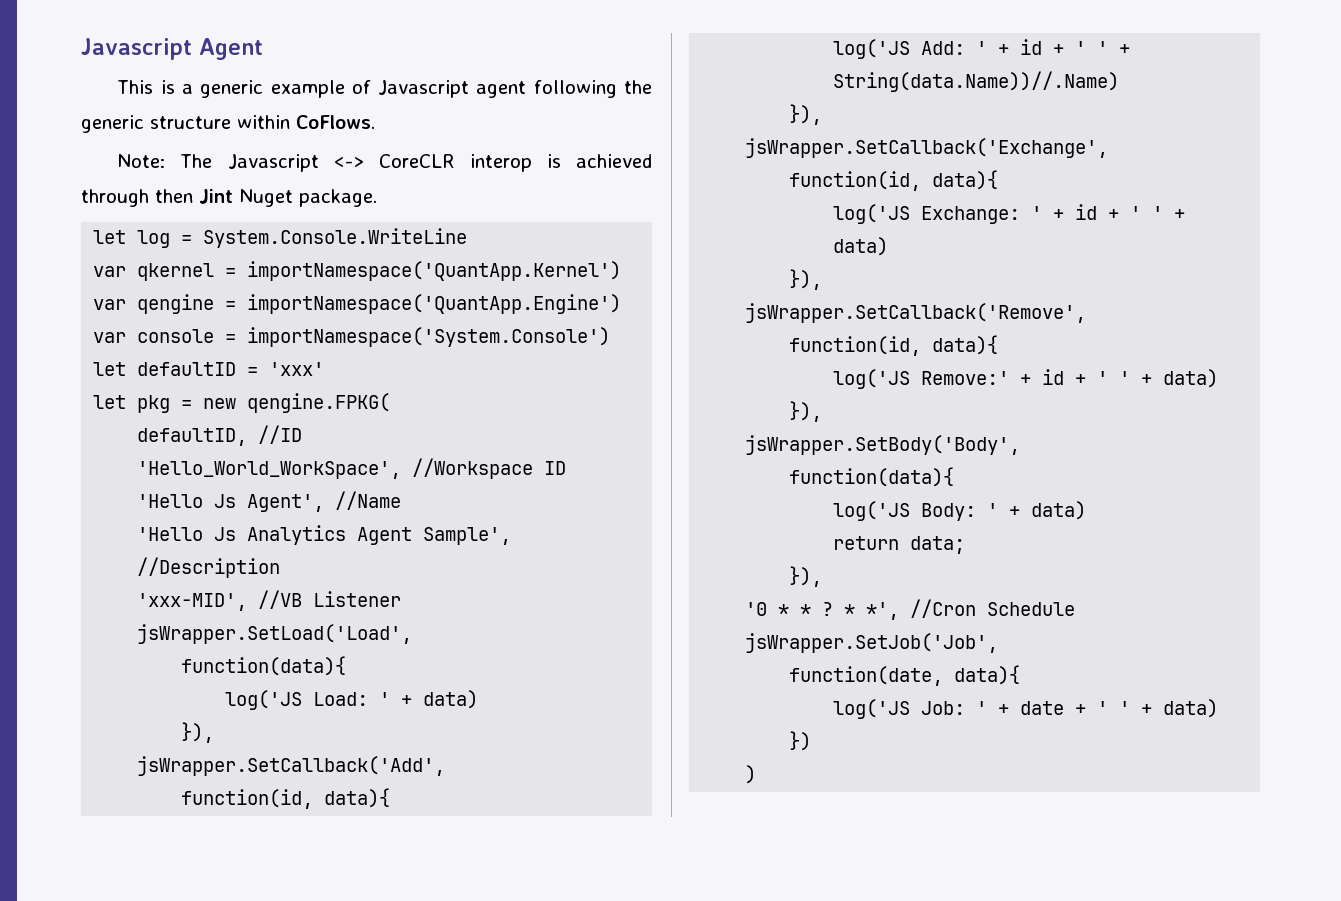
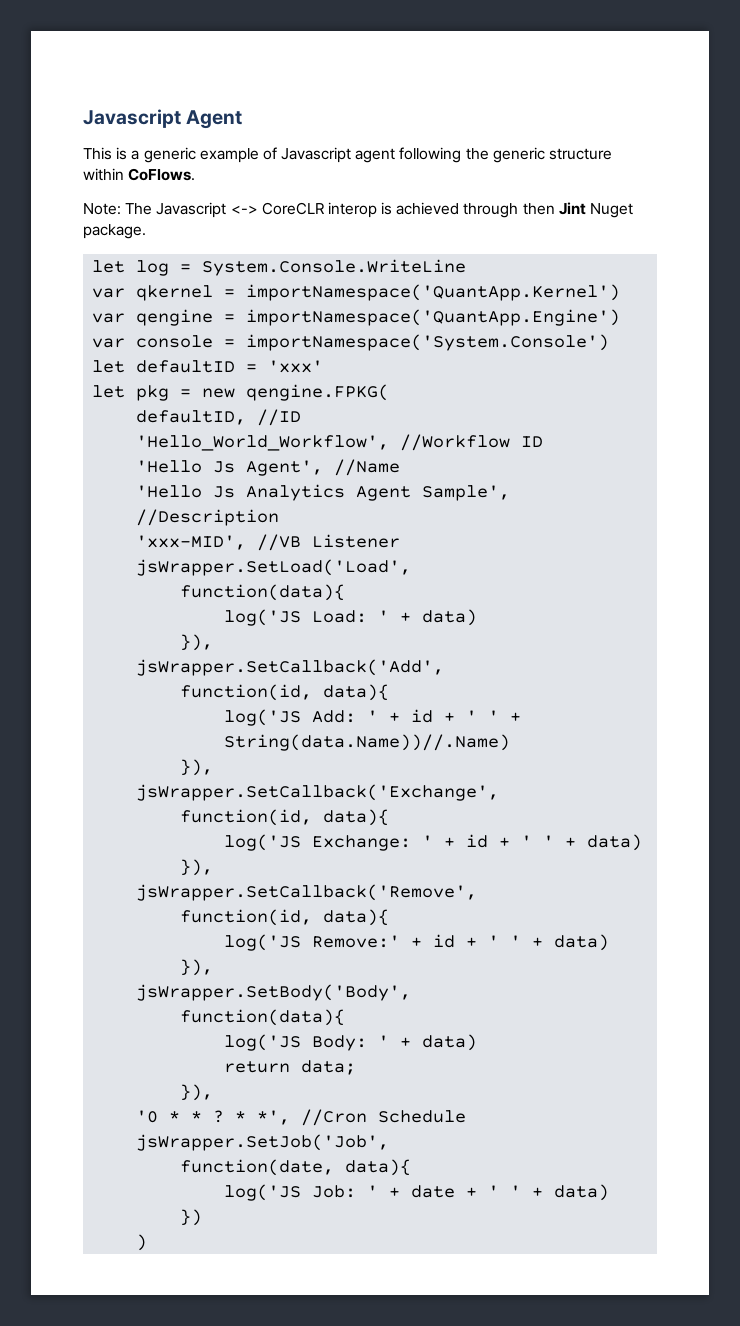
- 'Hello_World_WorkSpace', //Workspace ID
+ 'Hello_World_Workflow', //Workflow ID

